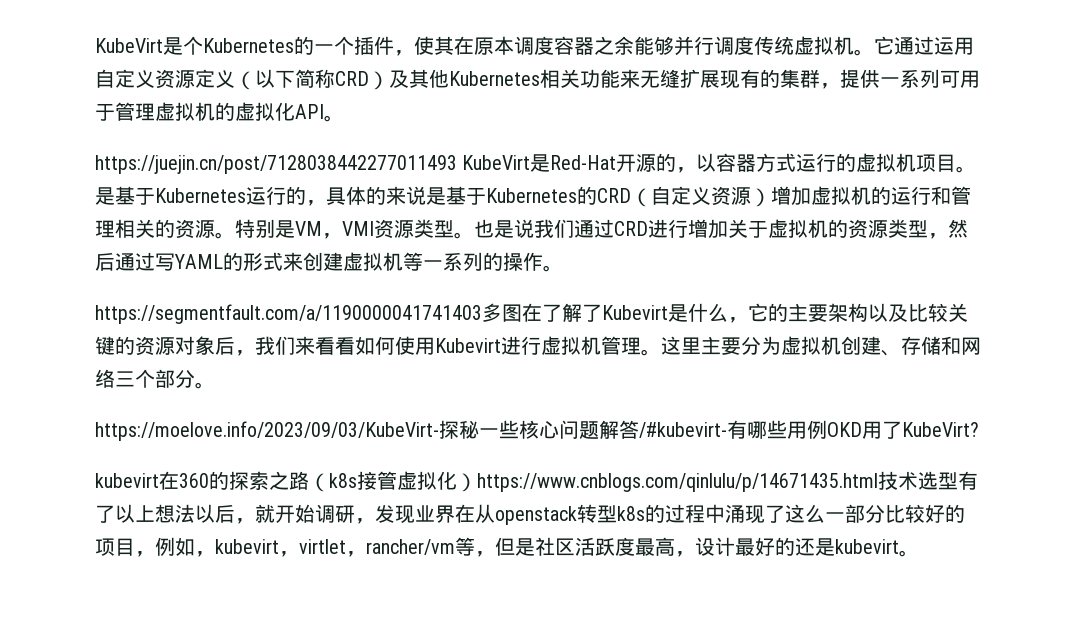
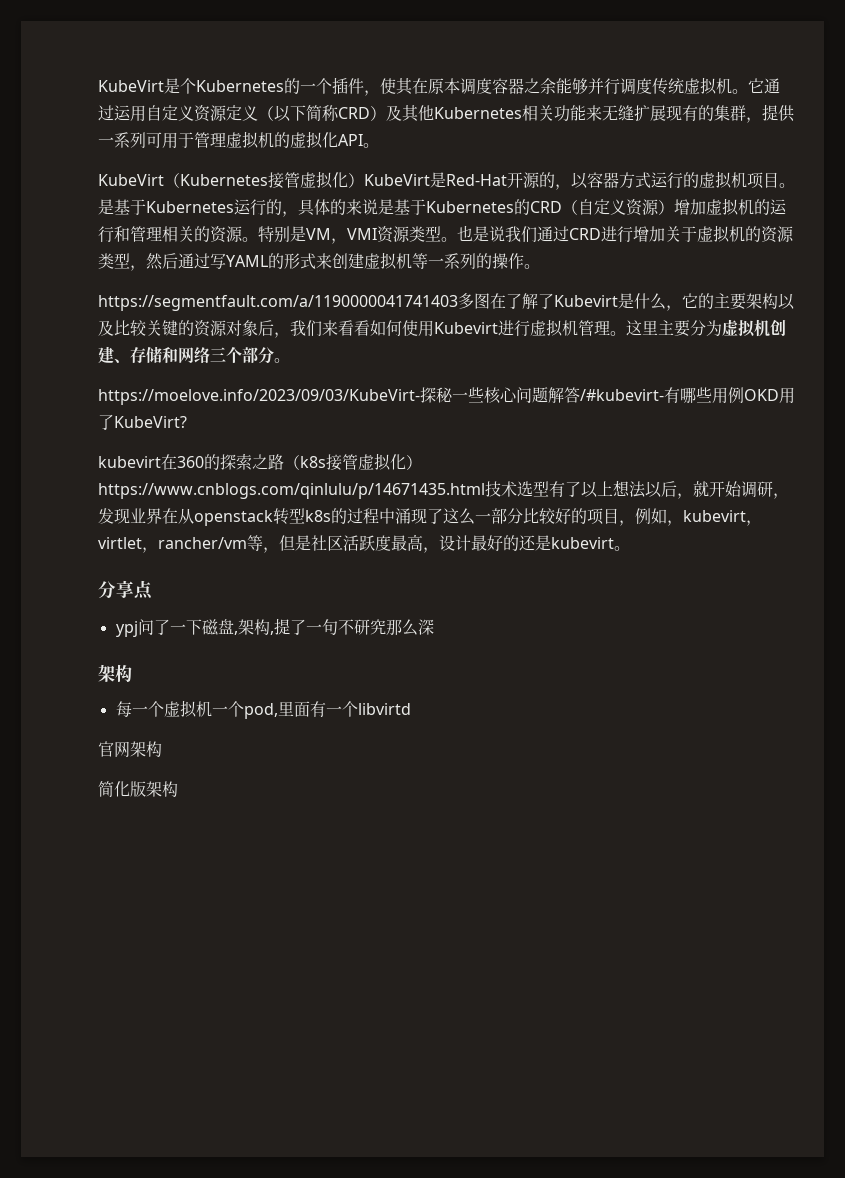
- https://juejin.cn/post/7128038442277011493 KubeVirt是Red-Hat开源的，以容器方式运行的虚拟机项目。
+ KubeVirt（Kubernetes接管虚拟化）KubeVirt是Red-Hat开源的，以容器方式运行的虚拟机项目。
+ 分享点
+ ypj问了一下磁盘,架构,提了一句不研究那么深
+ 架构
+ 每一个虚拟机一个pod,里面有一个libvirtd
+ 官网架构
+ 简化版架构

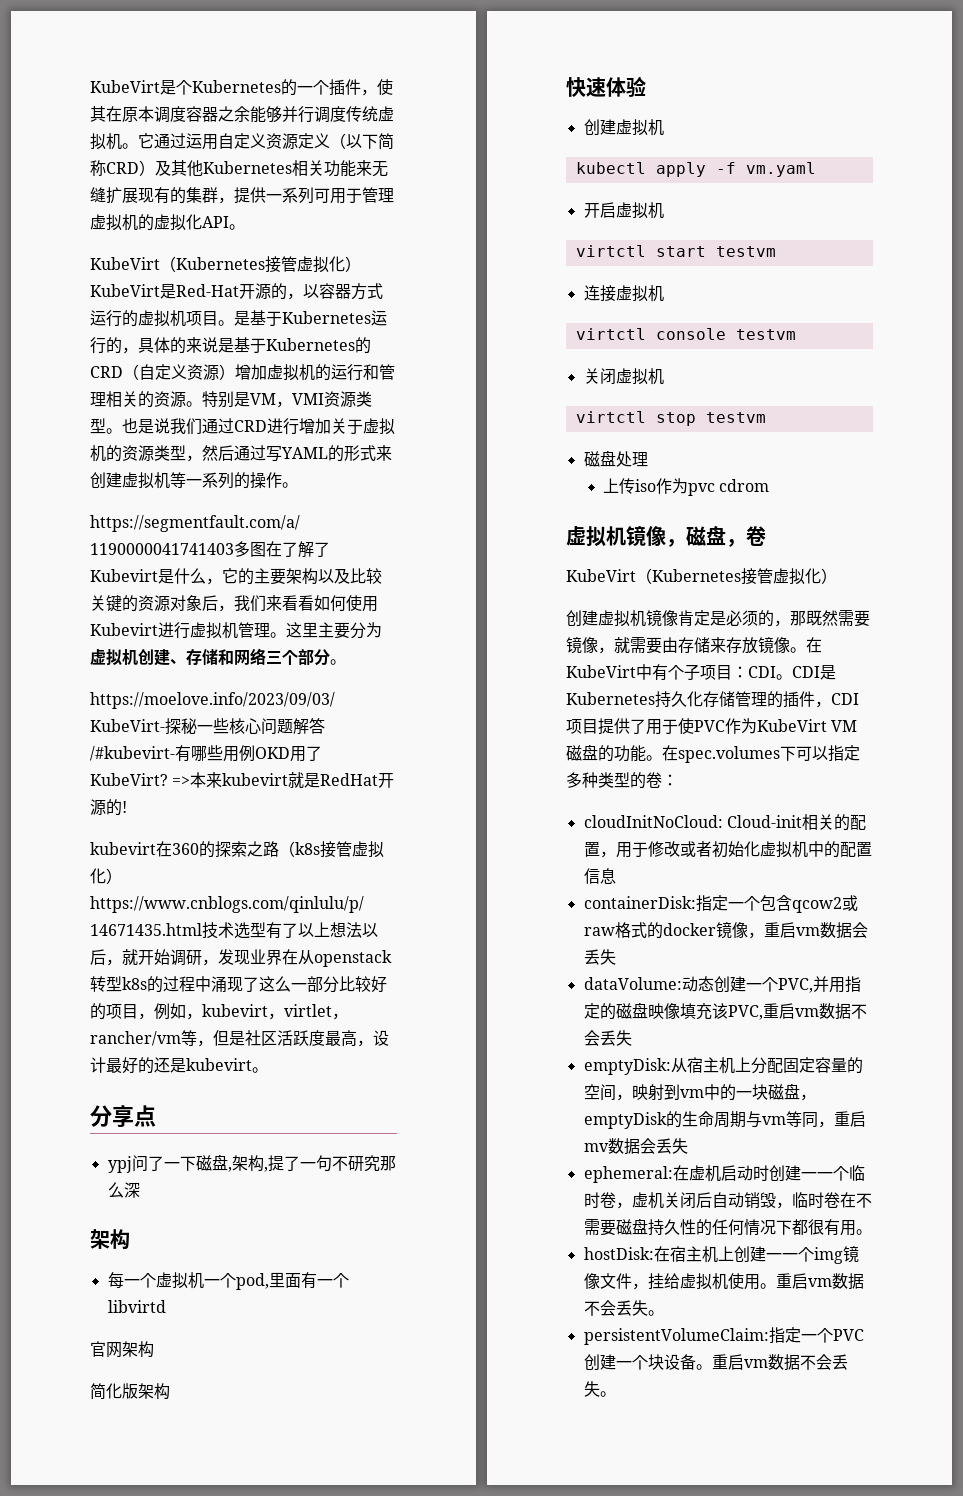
+ =>本来kubevirt就是RedHat开源的!
+ 快速体验
+ 创建虚拟机
+ kubectl apply -f vm.yaml
+ 开启虚拟机
+ virtctl start testvm
+ 连接虚拟机
+ virtctl console testvm
+ 关闭虚拟机
+ virtctl stop testvm
+ 磁盘处理
+ 上传iso作为pvc cdrom
+ 虚拟机镜像，磁盘，卷
+ KubeVirt（Kubernetes接管虚拟化）
+ 创建虚拟机镜像肯定是必须的，那既然需要镜像，就需要由存储来存放镜像。在KubeVirt中有个子项目：CDI。CDI是Kubernetes持久化存储管理的插件，CDI项目提供了用于使PVC作为KubeVirt VM磁盘的功能。在spec.volumes下可以指定多种类型的卷：
+ cloudInitNoCloud: Cloud-init相关的配置，用于修改或者初始化虚拟机中的配置信息
+ containerDisk:指定一个包含qcow2或raw格式的docker镜像，重启vm数据会丢失
+ dataVolume:动态创建一个PVC,并用指定的磁盘映像填充该PVC,重启vm数据不会丢失
+ emptyDisk:从宿主机上分配固定容量的空间，映射到vm中的一块磁盘，emptyDisk的生命周期与vm等同，重启mv数据会丢失
+ ephemeral:在虚机启动时创建一一个临时卷，虚机关闭后自动销毁，临时卷在不需要磁盘持久性的任何情况下都很有用。
+ hostDisk:在宿主机上创建一一个img镜像文件，挂给虚拟机使用。重启vm数据不会丢失。
+ persistentVolumeClaim:指定一个PVC创建一个块设备。重启vm数据不会丢失。

